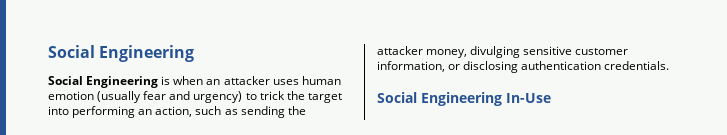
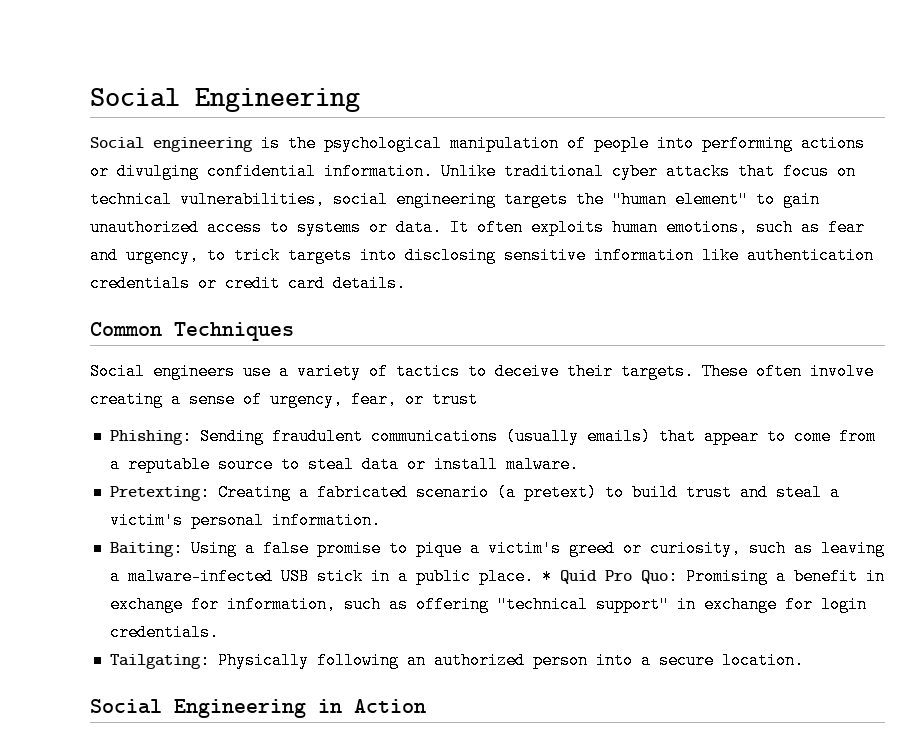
- Social Engineering is when an attacker uses human emotion (usually fear and urgency) to trick the target into performing an action, such as sending the attacker money, divulging sensitive customer information, or disclosing authentication credentials.
- Social Engineering In-Use
+ Social engineering is the psychological manipulation of people into performing actions or divulging confidential information. Unlike traditional cyber attacks that focus on technical vulnerabilities, social engineering targets the "human element" to gain unauthorized access to systems or data. It often exploits human emotions, such as fear and urgency, to trick targets into disclosing sensitive information like authentication credentials or credit card details.
+ Common Techniques
+ Social engineers use a variety of tactics to deceive their targets. These often involve creating a sense of urgency, fear, or trust
+ Phishing: Sending fraudulent communications (usually emails) that appear to come from a reputable source to steal data or install malware.
+ Pretexting: Creating a fabricated scenario (a pretext) to build trust and steal a victim's personal information.
+ Baiting: Using a false promise to pique a victim's greed or curiosity, such as leaving a malware-infected USB stick in a public place. * Quid Pro Quo: Promising a benefit in exchange for information, such as offering "technical support" in exchange for login credentials.
+ Tailgating: Physically following an authorized person into a secure location.
+ Social Engineering in Action

